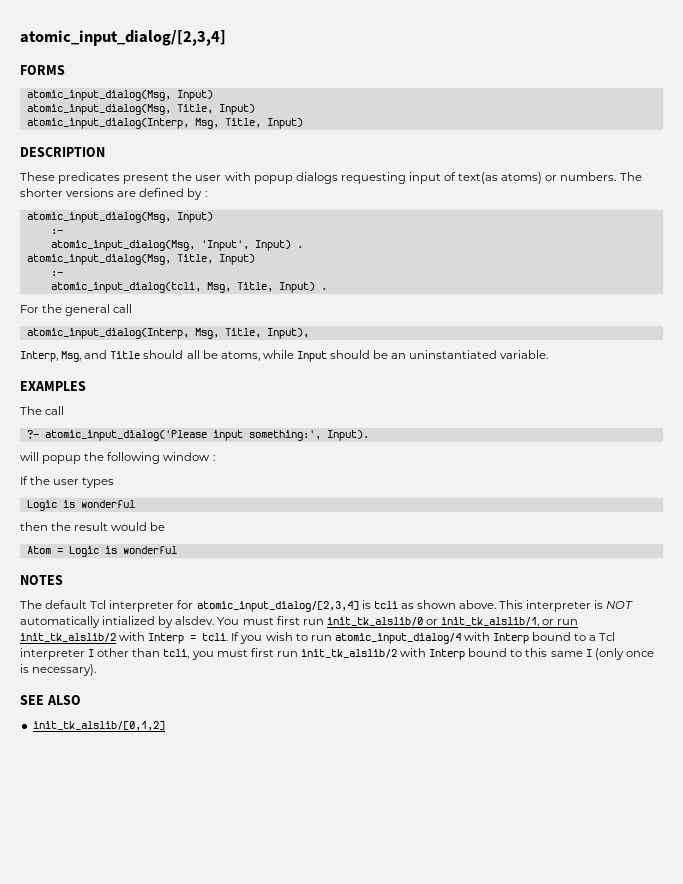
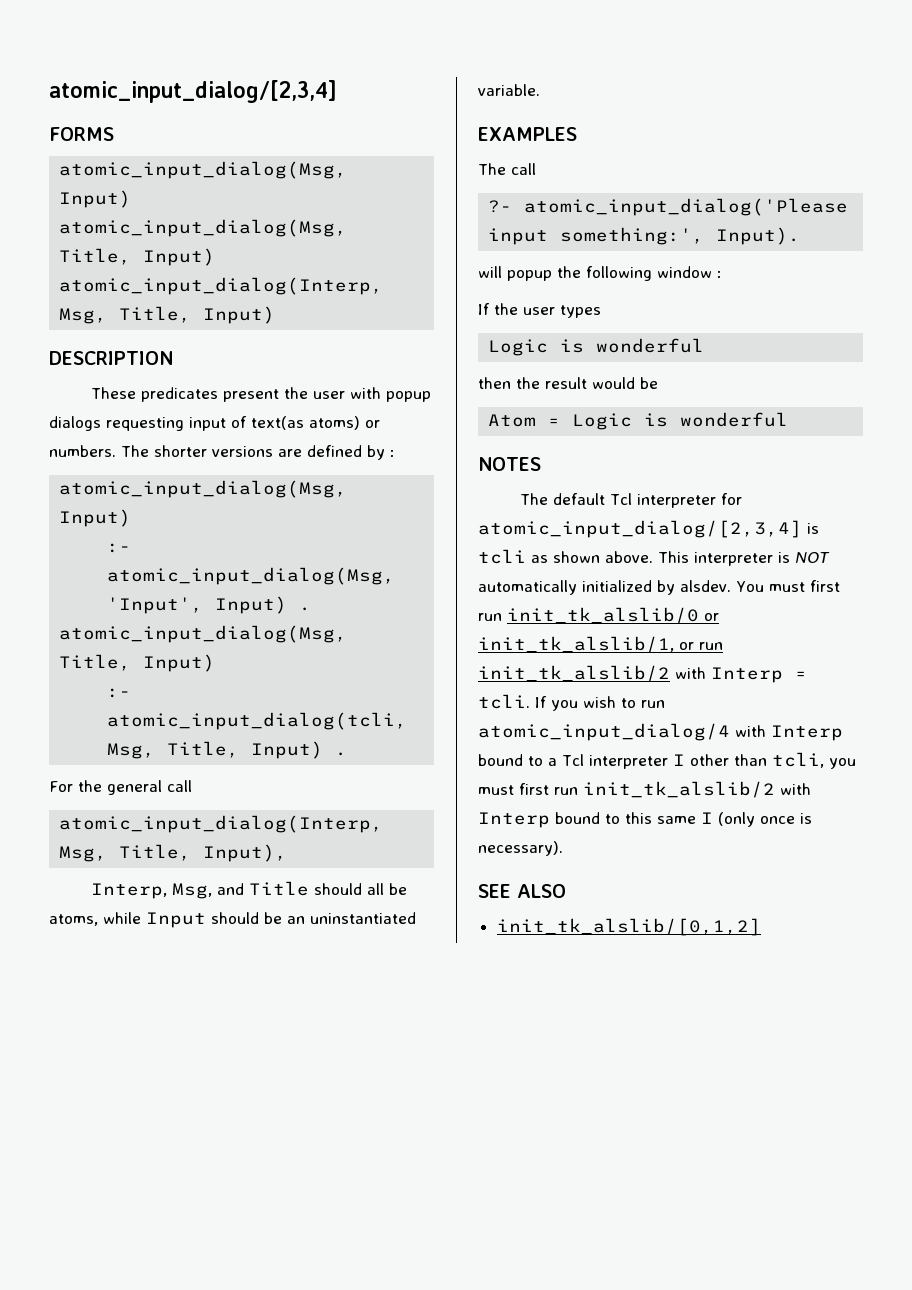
- This interpreter is NOT automatically intialized by alsdev.
+ This interpreter is NOT automatically initialized by alsdev.

